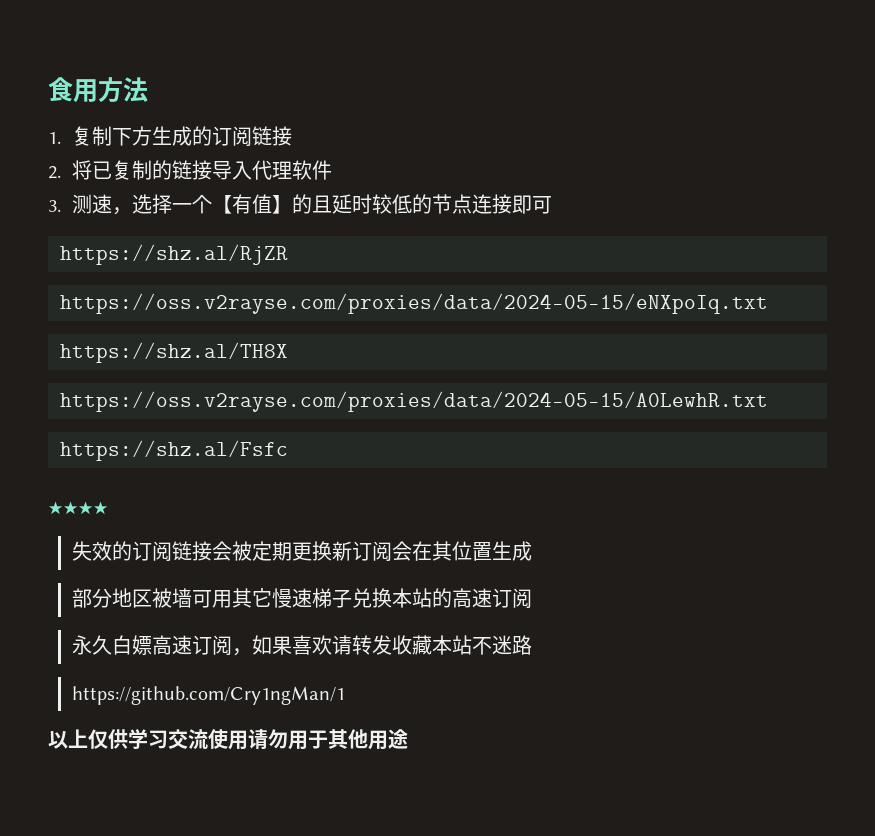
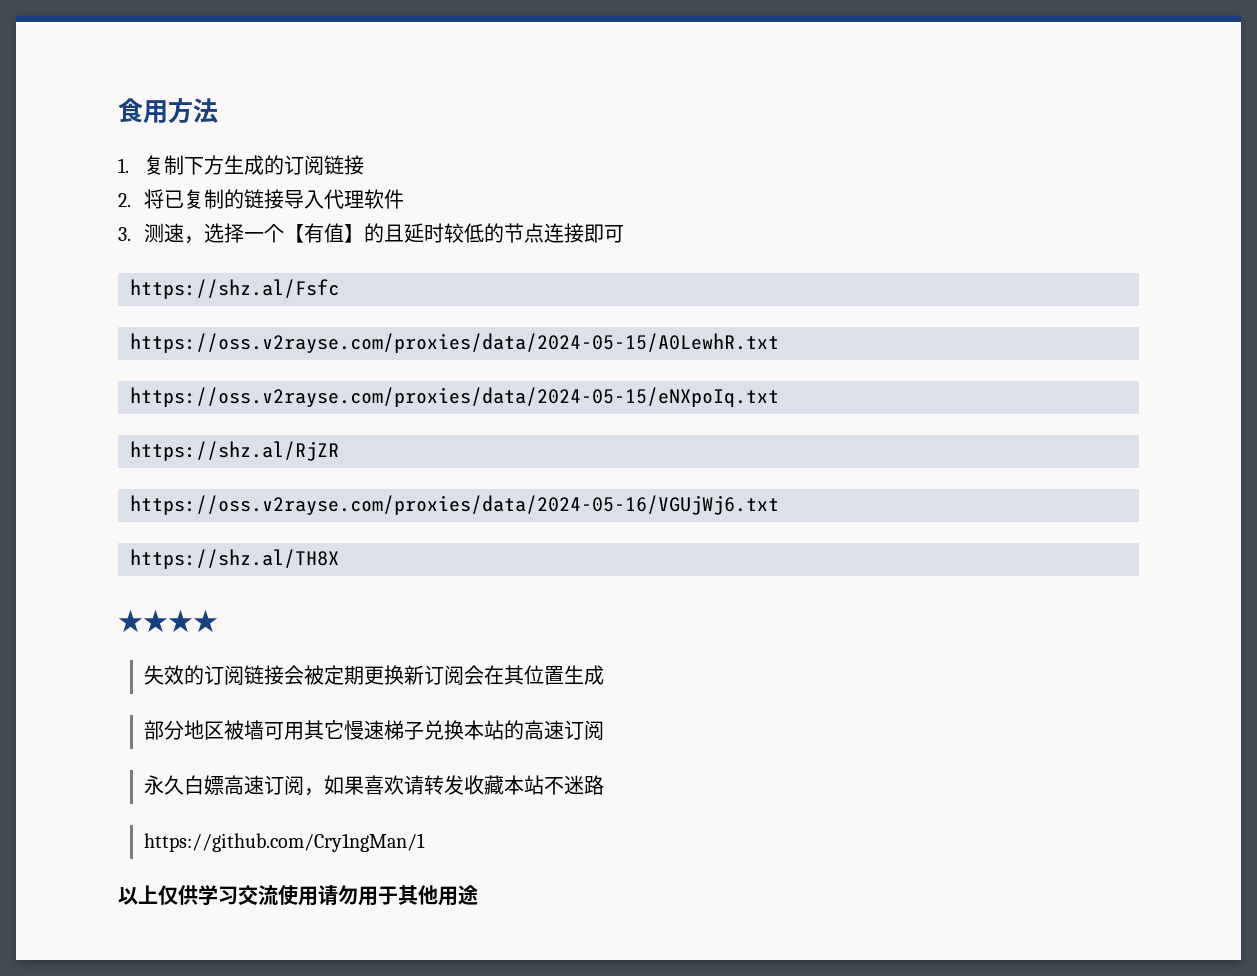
- https://shz.al/RjZR
+ https://shz.al/Fsfc
+ https://oss.v2rayse.com/proxies/data/2024-05-15/A0LewhR.txt
+ https://shz.al/RjZR
+ https://oss.v2rayse.com/proxies/data/2024-05-16/VGUjWj6.txt
- https://oss.v2rayse.com/proxies/data/2024-05-15/A0LewhR.txt
- https://shz.al/Fsfc

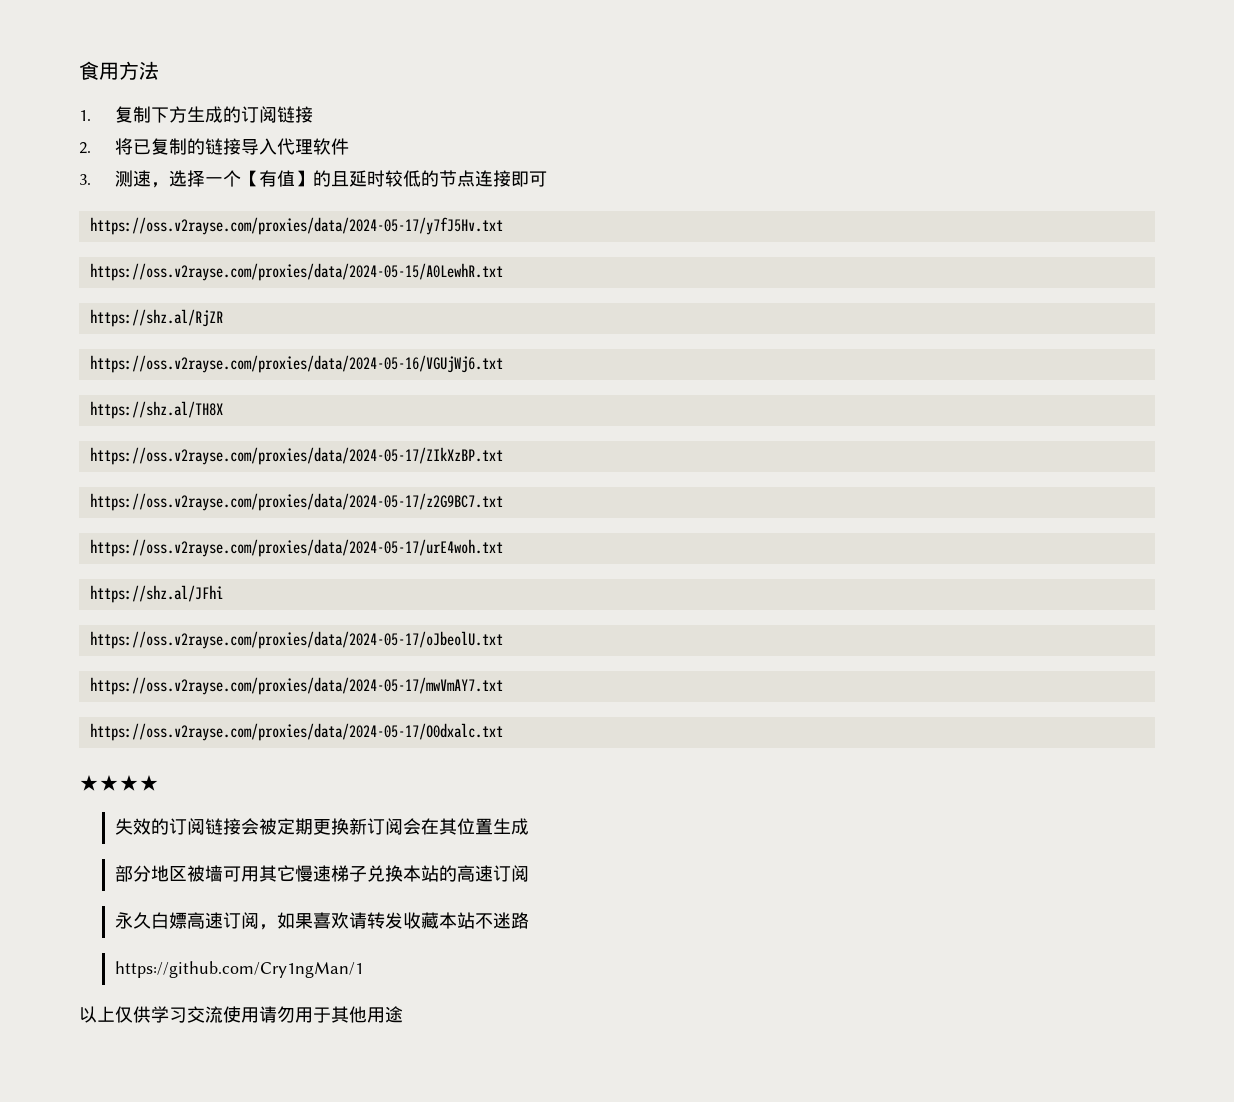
- https://shz.al/Fsfc
+ https://oss.v2rayse.com/proxies/data/2024-05-17/y7fJ5Hv.txt
- https://oss.v2rayse.com/proxies/data/2024-05-15/eNXpoIq.txt
+ https://oss.v2rayse.com/proxies/data/2024-05-17/ZIkXzBP.txt
+ https://oss.v2rayse.com/proxies/data/2024-05-17/z2G9BC7.txt
+ https://oss.v2rayse.com/proxies/data/2024-05-17/urE4woh.txt
+ https://shz.al/JFhi
+ https://oss.v2rayse.com/proxies/data/2024-05-17/oJbeolU.txt
+ https://oss.v2rayse.com/proxies/data/2024-05-17/mwVmAY7.txt
+ https://oss.v2rayse.com/proxies/data/2024-05-17/O0dxalc.txt

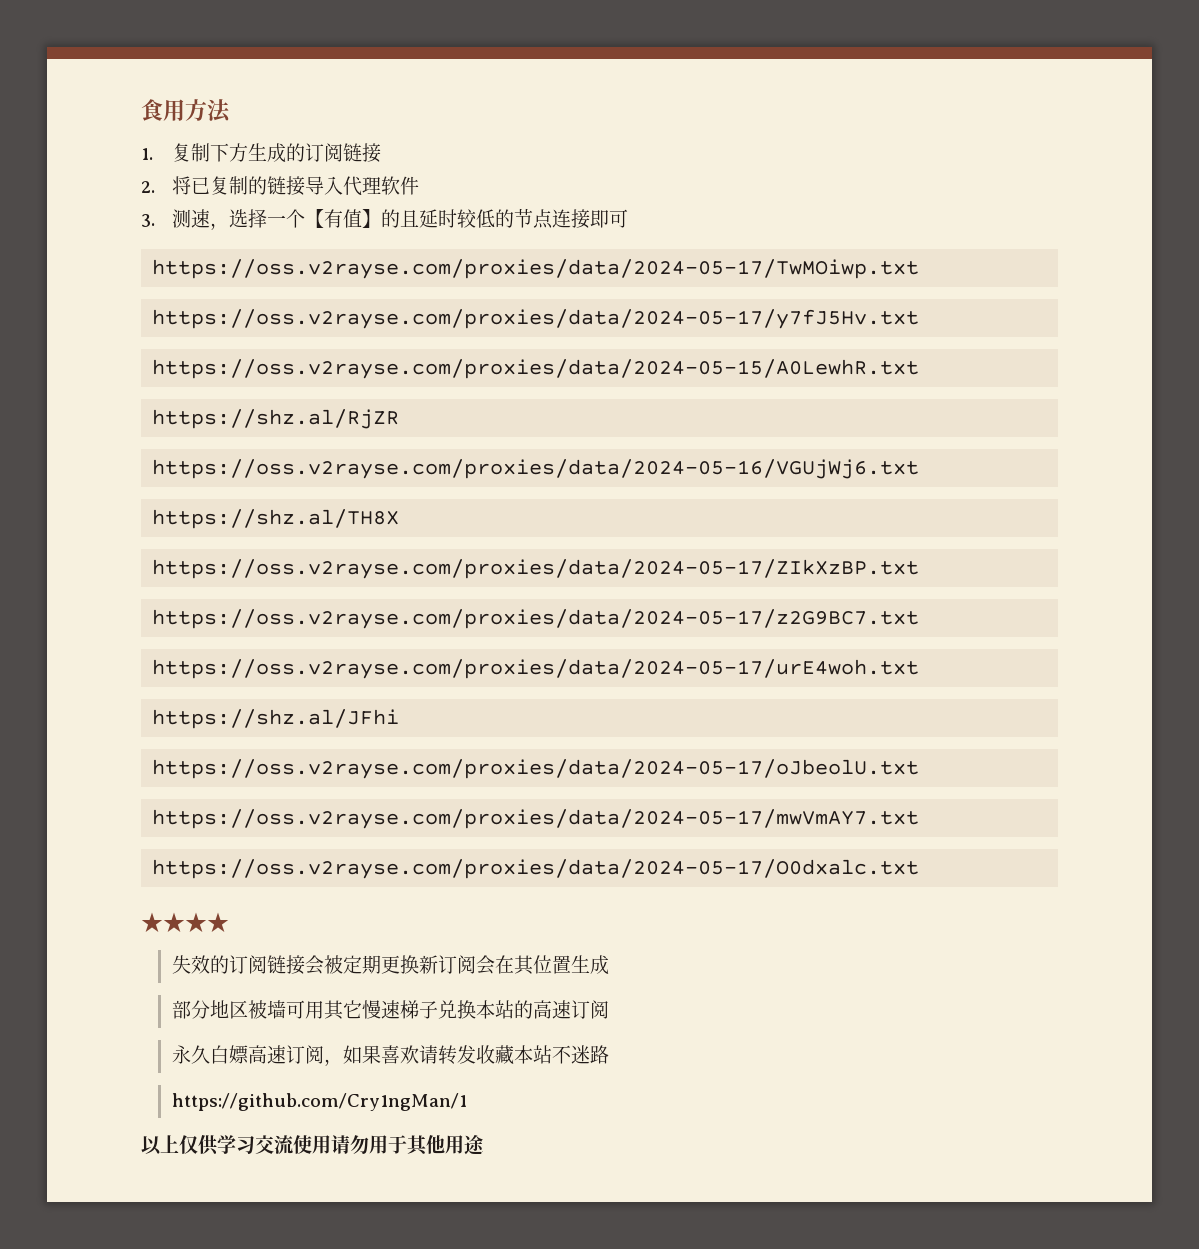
+ https://oss.v2rayse.com/proxies/data/2024-05-17/TwMOiwp.txt

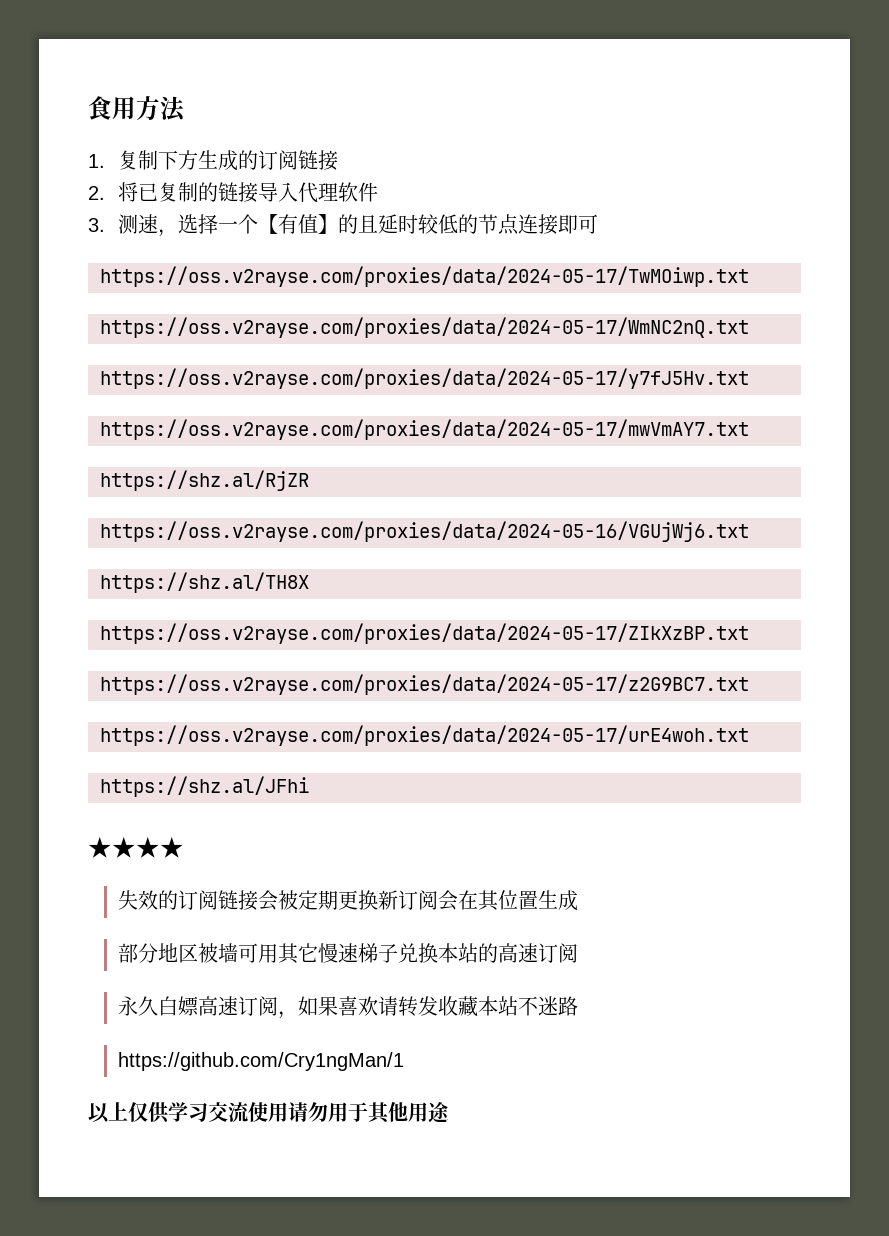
+ https://oss.v2rayse.com/proxies/data/2024-05-17/WmNC2nQ.txt
- https://oss.v2rayse.com/proxies/data/2024-05-15/A0LewhR.txt
+ https://oss.v2rayse.com/proxies/data/2024-05-17/mwVmAY7.txt
- https://oss.v2rayse.com/proxies/data/2024-05-17/oJbeolU.txt
- https://oss.v2rayse.com/proxies/data/2024-05-17/mwVmAY7.txt
- https://oss.v2rayse.com/proxies/data/2024-05-17/O0dxalc.txt

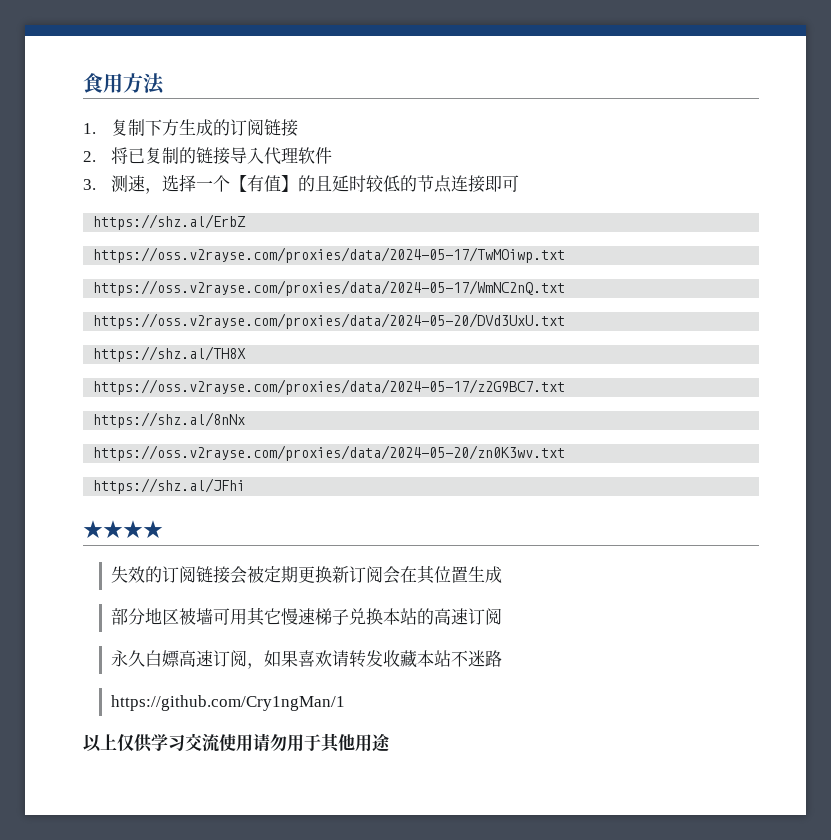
+ https://shz.al/ErbZ
- https://oss.v2rayse.com/proxies/data/2024-05-17/y7fJ5Hv.txt
- https://oss.v2rayse.com/proxies/data/2024-05-17/mwVmAY7.txt
- https://shz.al/RjZR
- https://oss.v2rayse.com/proxies/data/2024-05-16/VGUjWj6.txt
+ https://oss.v2rayse.com/proxies/data/2024-05-20/DVd3UxU.txt
- https://oss.v2rayse.com/proxies/data/2024-05-17/ZIkXzBP.txt
- https://oss.v2rayse.com/proxies/data/2024-05-17/urE4woh.txt
+ https://shz.al/8nNx
+ https://oss.v2rayse.com/proxies/data/2024-05-20/zn0K3wv.txt

